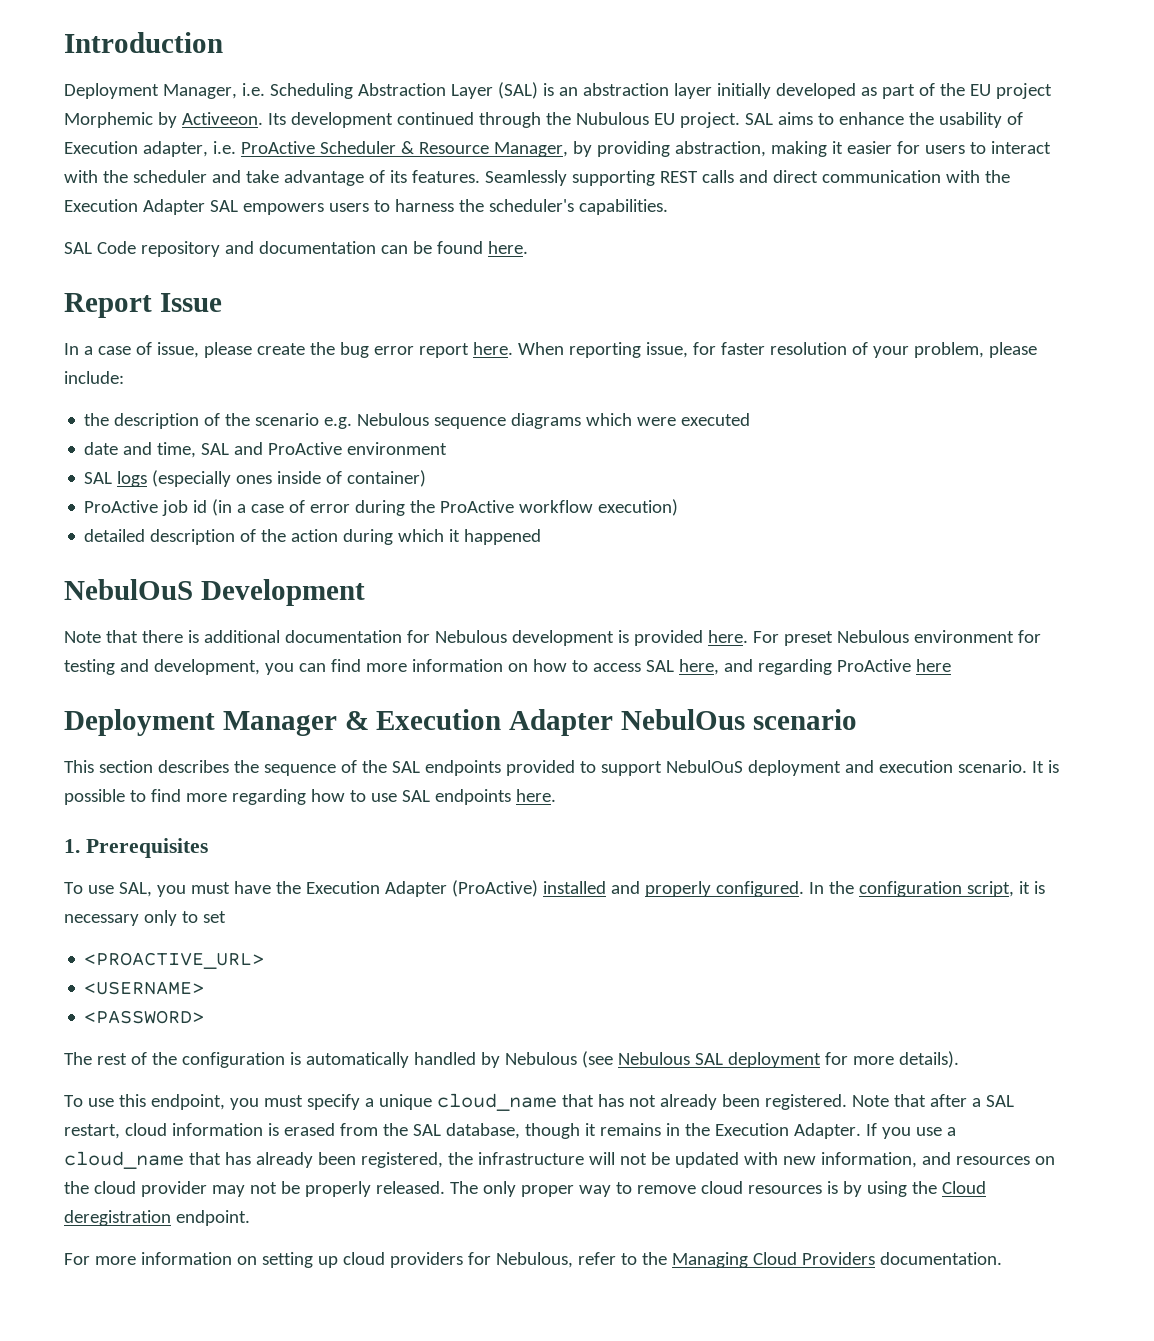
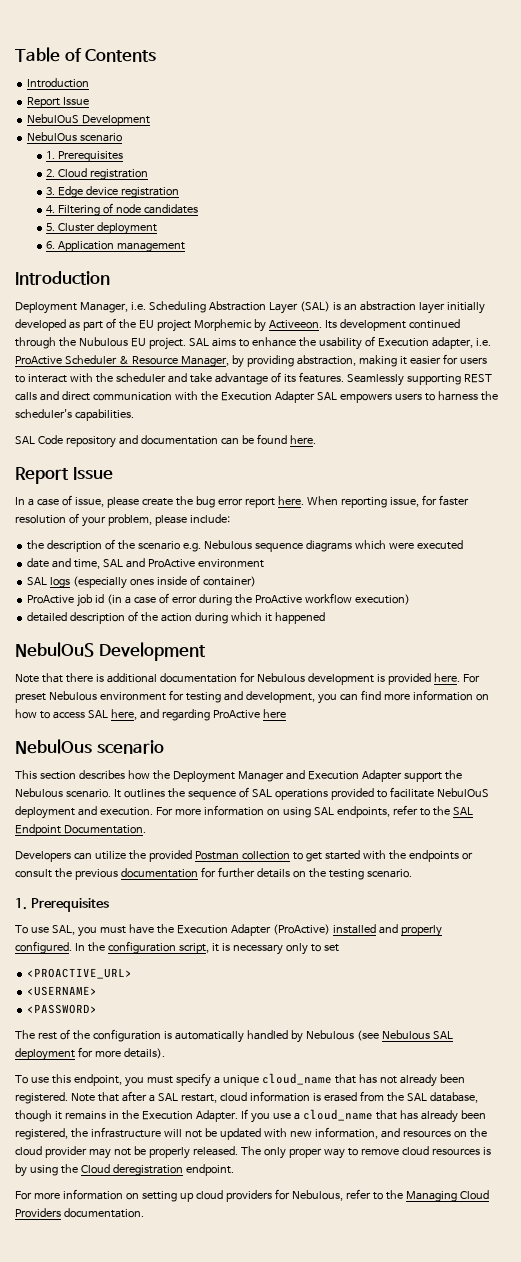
+ Table of Contents
+ Introduction
+ Report Issue
+ NebulOuS Development
+ NebulOus scenario
+ 1. Prerequisites
+ 2. Cloud registration
+ 3. Edge device registration
+ 4. Filtering of node candidates
+ 5. Cluster deployment
+ 6. Application management
  For preset Nebulous environment for testing and development, you can find more information on how to access SAL here, and regarding ProActive here
- Deployment Manager & Execution Adapter NebulOus scenario
+ NebulOus scenario
- This section describes the sequence of the SAL endpoints provided to support NebulOuS deployment and execution scenario. It is possible to find more regarding how to use SAL endpoints here.
+ This section describes how the Deployment Manager and Execution Adapter support the Nebulous scenario. It outlines the sequence of SAL operations provided to facilitate NebulOuS deployment and execution. For more information on using SAL endpoints, refer to the SAL Endpoint Documentation.
+ Developers can utilize the provided Postman collection to get started with the endpoints or consult the previous documentation for further details on the testing scenario.

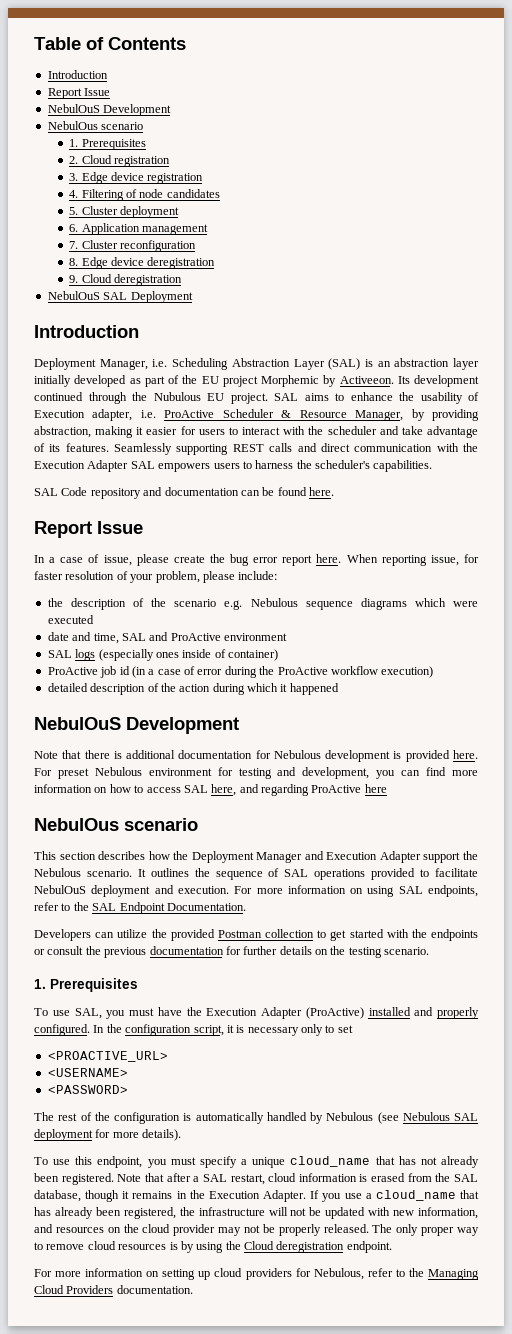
+ 7. Cluster reconfiguration
+ 8. Edge device deregistration
+ 9. Cloud deregistration
+ NebulOuS SAL Deployment

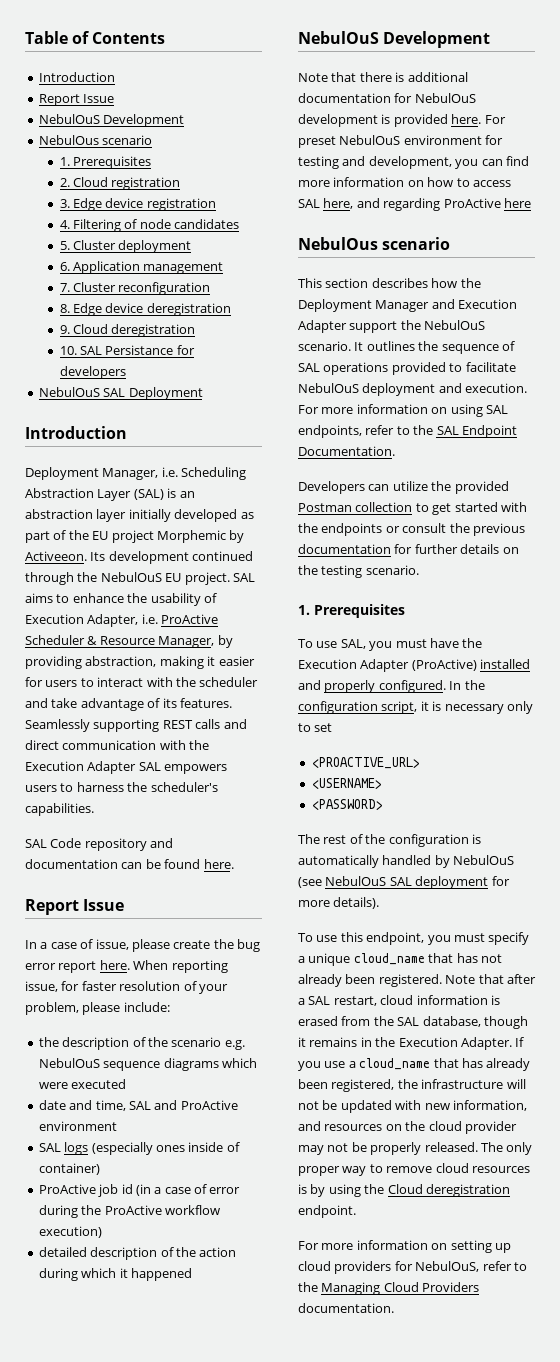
+ 10. SAL Persistance for developers
- Its development continued through the Nubulous EU project.
+ Its development continued through the NebulOuS EU project.
- SAL aims to enhance the usability of Execution adapter, i.e. ProActive Scheduler & Resource Manager, by providing abstraction, making it easier for users to interact with the scheduler and take advantage of its features.
+ SAL aims to enhance the usability of Execution Adapter, i.e. ProActive Scheduler & Resource Manager, by providing abstraction, making it easier for users to interact with the scheduler and take advantage of its features.
- the description of the scenario e.g. Nebulous sequence diagrams which were executed
+ the description of the scenario e.g. NebulOuS sequence diagrams which were executed
- Note that there is additional documentation for Nebulous development is provided here.
+ Note that there is additional documentation for NebulOuS development is provided here.
- For preset Nebulous environment for testing and development, you can find more information on how to access SAL here, and regarding ProActive here
+ For preset NebulOuS environment for testing and development, you can find more information on how to access SAL here, and regarding ProActive here
- This section describes how the Deployment Manager and Execution Adapter support the Nebulous scenario.
+ This section describes how the Deployment Manager and Execution Adapter support the NebulOuS scenario.
- The rest of the configuration is automatically handled by Nebulous (see Nebulous SAL deployment for more details).
+ The rest of the configuration is automatically handled by NebulOuS (see NebulOuS SAL deployment for more details).
- For more information on setting up cloud providers for Nebulous, refer to the Managing Cloud Providers documentation.
+ For more information on setting up cloud providers for NebulOuS, refer to the Managing Cloud Providers documentation.

